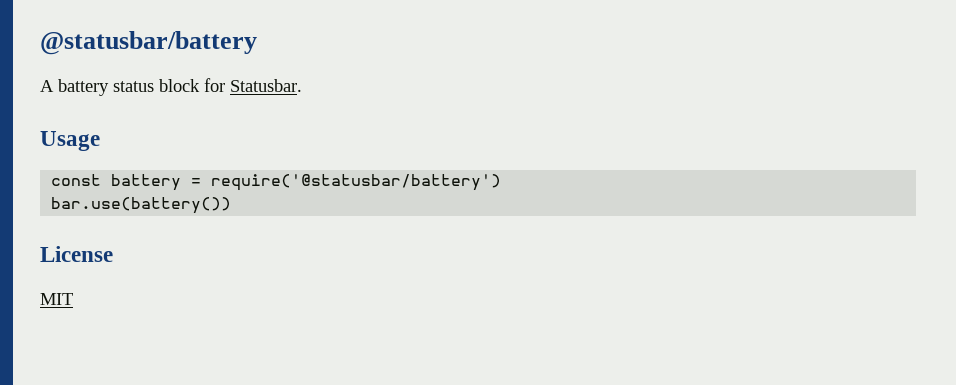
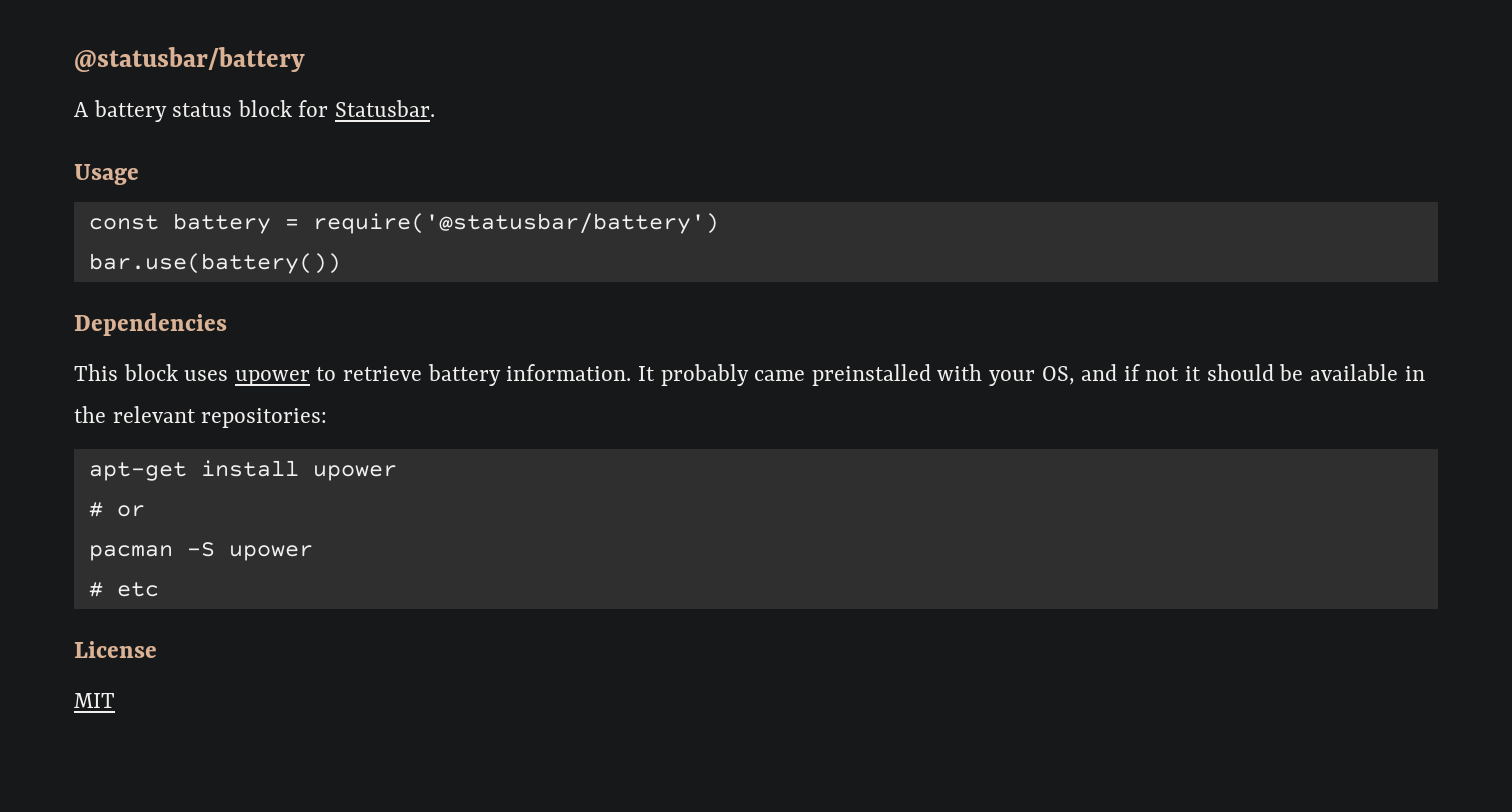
+ Dependencies
+ This block uses upower to retrieve battery information. It probably came preinstalled with your OS, and if not it should be available in the relevant repositories:
+ apt-get install upower
+ # or
+ pacman -S upower
+ # etc

